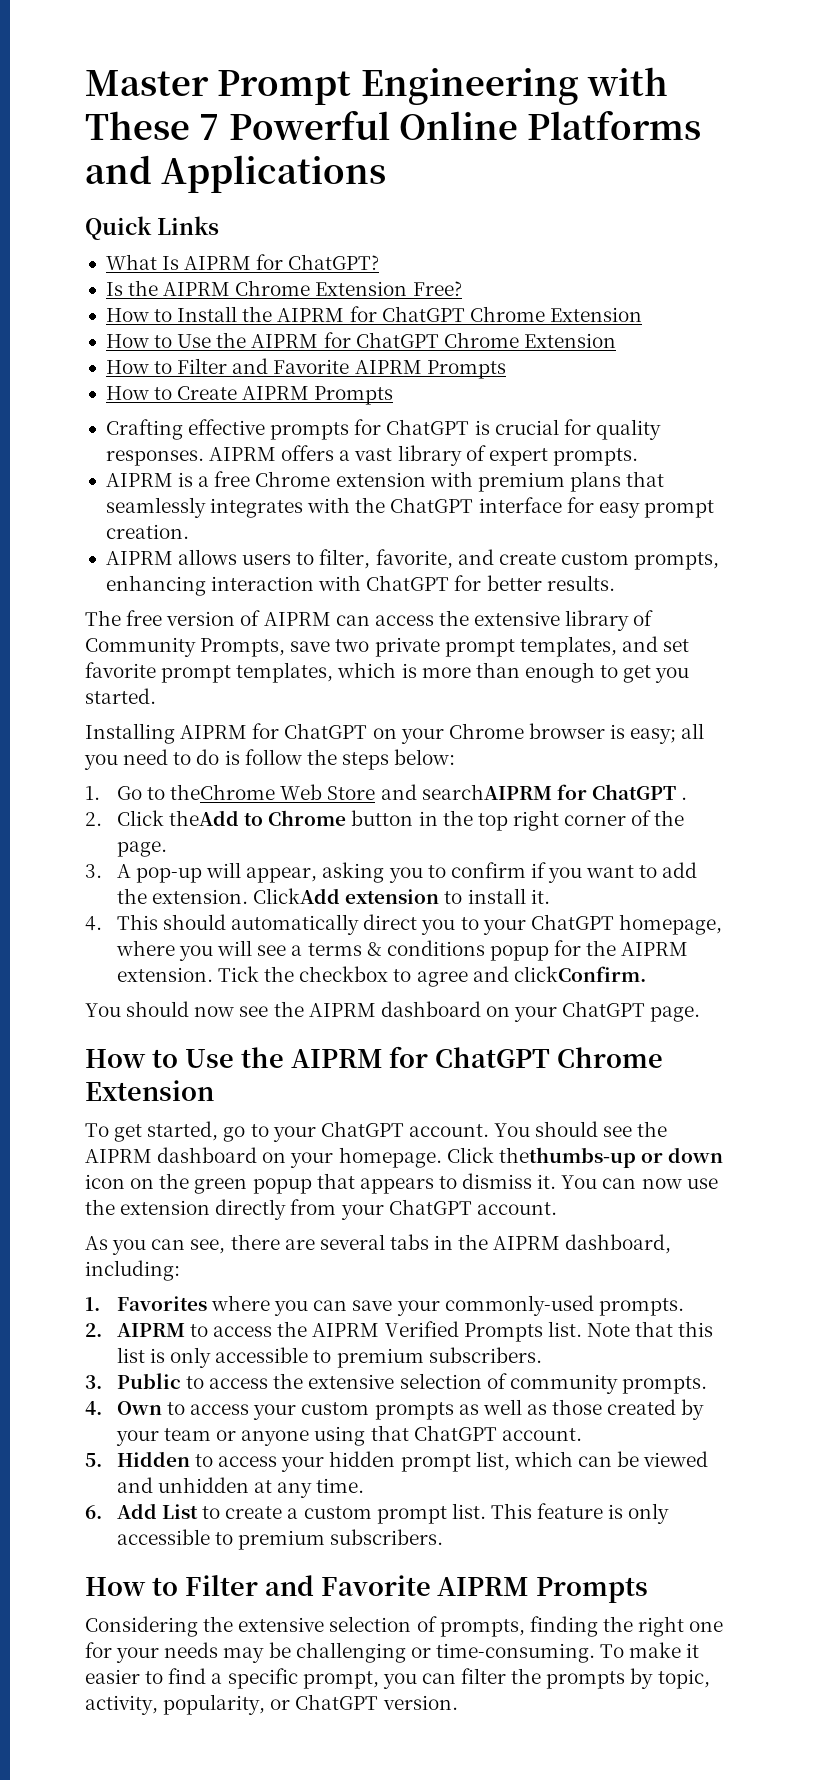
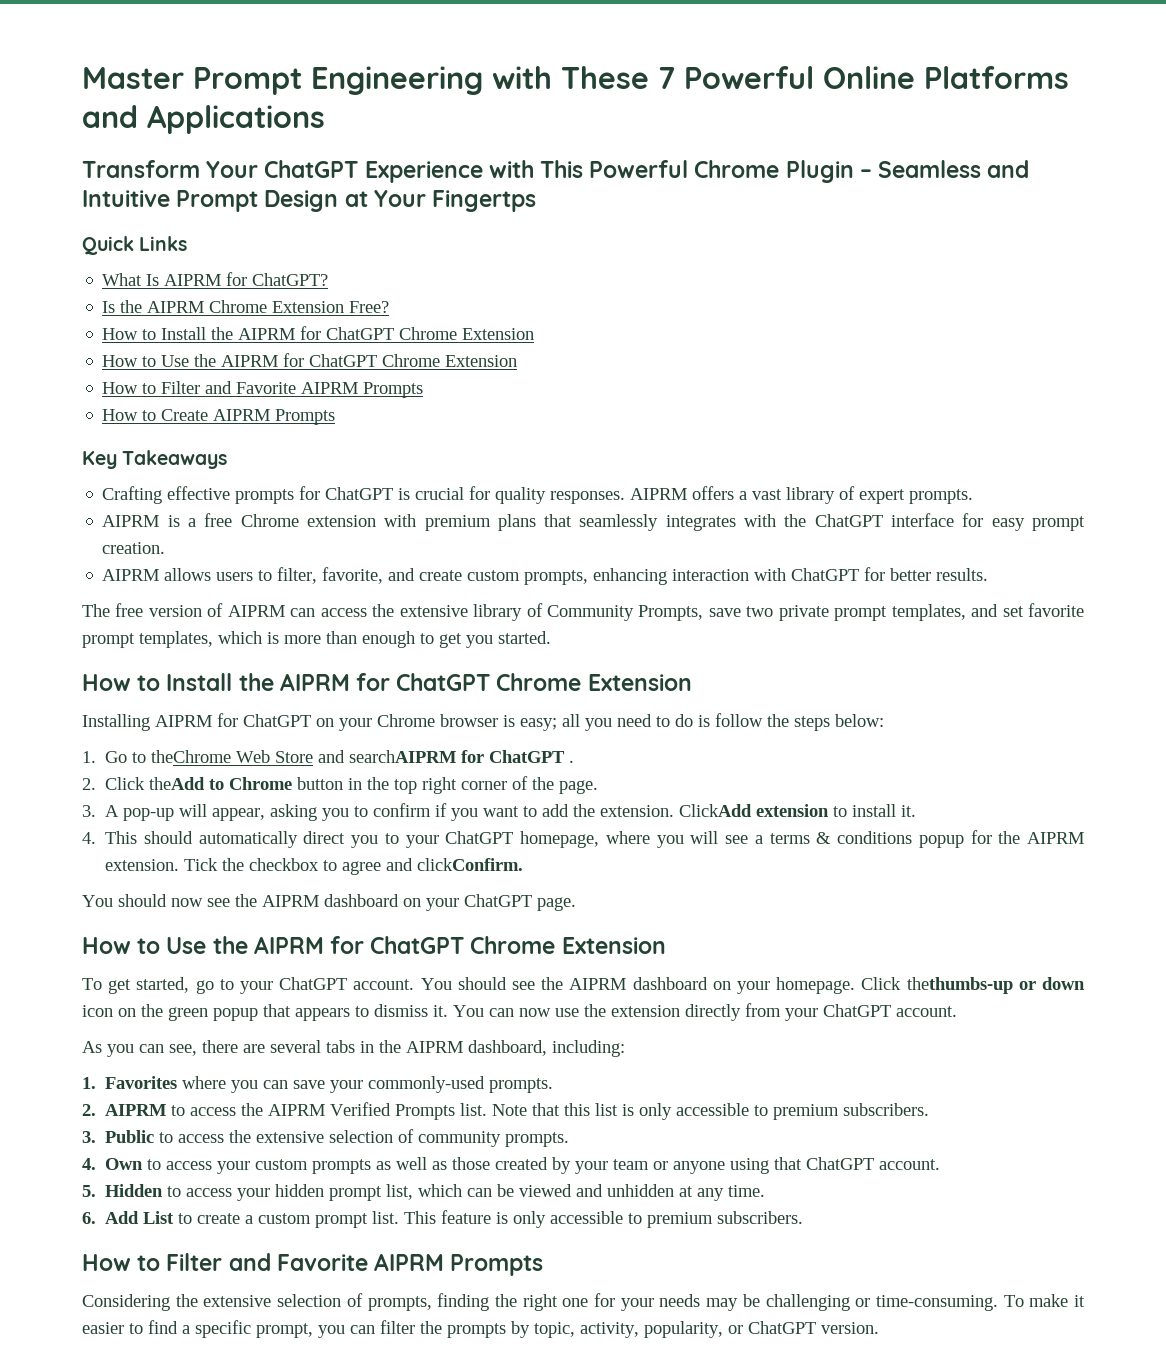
+ Transform Your ChatGPT Experience with This Powerful Chrome Plugin – Seamless and Intuitive Prompt Design at Your Fingertps
+ Key Takeaways
  The free version of AIPRM can access the extensive library of Community Prompts, save two private prompt templates, and set favorite prompt templates, which is more than enough to get you started.
+ How to Install the AIPRM for ChatGPT Chrome Extension

